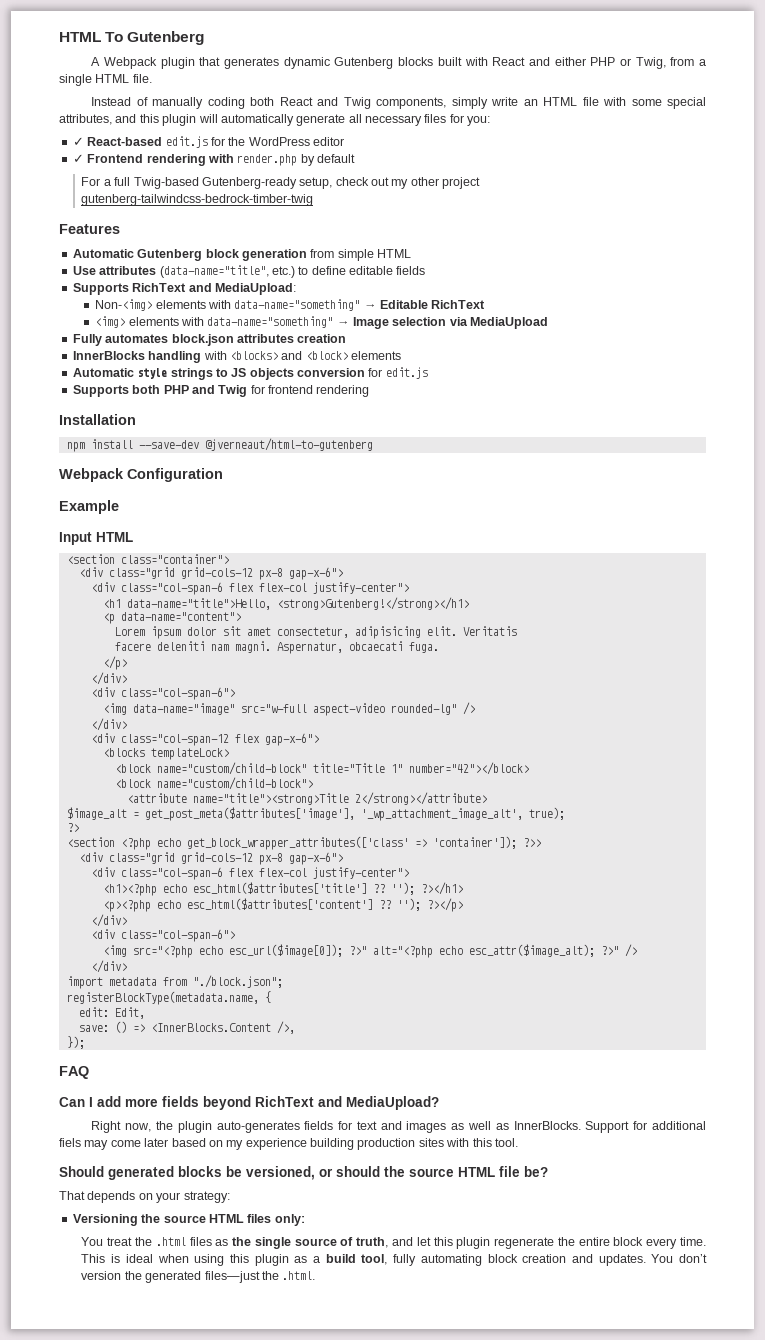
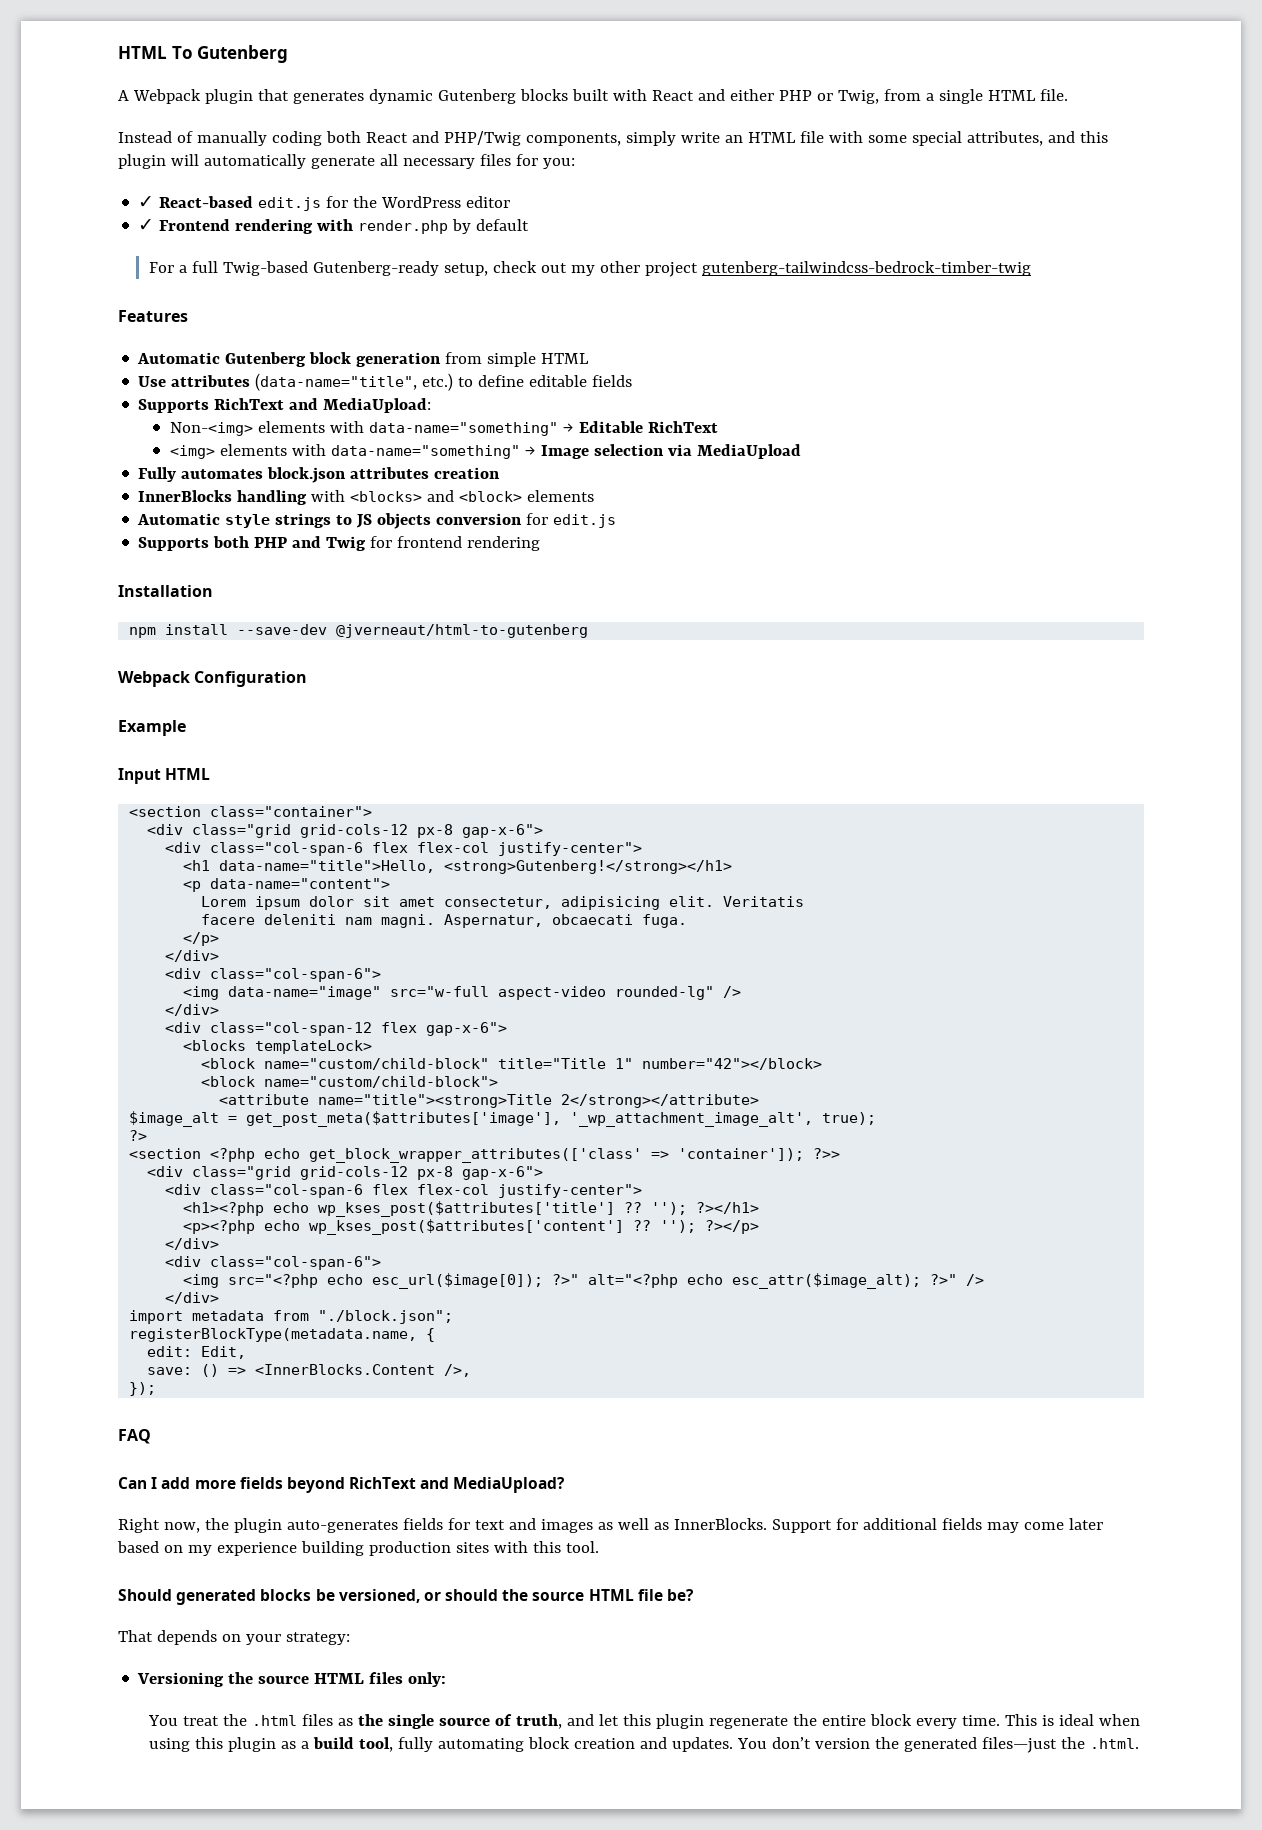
- Instead of manually coding both React and Twig components, simply write an HTML file with some special attributes, and this plugin will automatically generate all necessary files for you:
+ Instead of manually coding both React and PHP/Twig components, simply write an HTML file with some special attributes, and this plugin will automatically generate all necessary files for you:
- <h1><?php echo esc_html($attributes['title'] ??
+ <h1><?php echo wp_kses_post($attributes['title'] ??
- <p><?php echo esc_html($attributes['content'] ??
+ <p><?php echo wp_kses_post($attributes['content'] ??
- Support for additional fiels may come later based on my experience building production sites with this tool.
+ Support for additional fields may come later based on my experience building production sites with this tool.

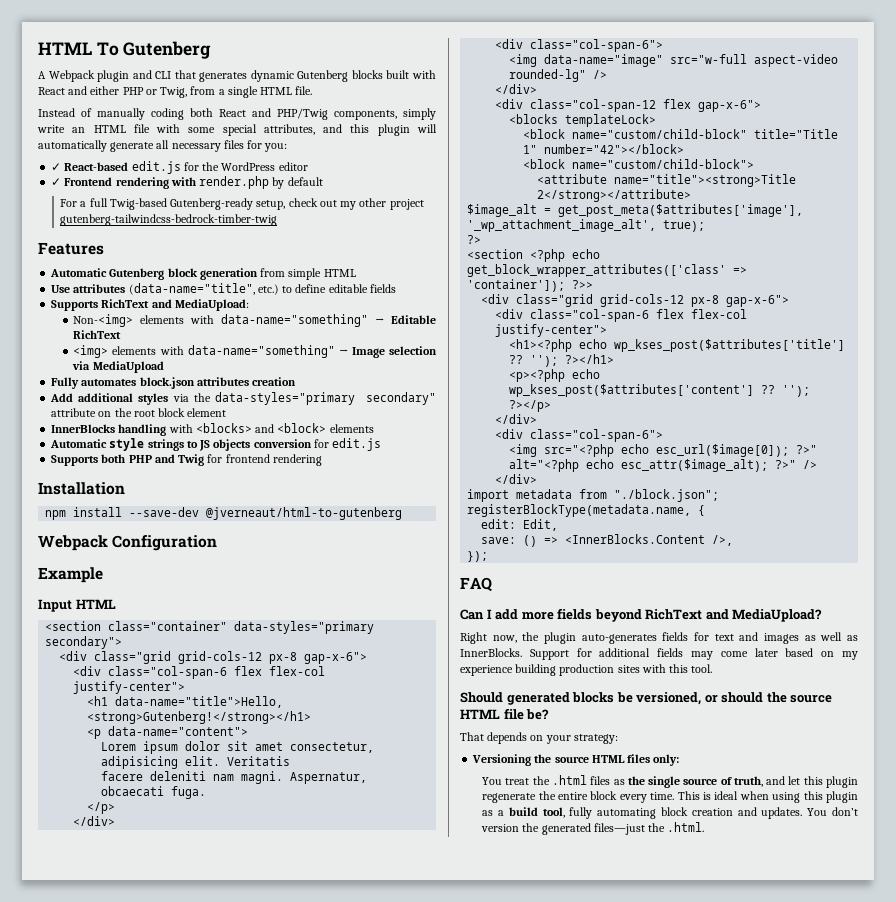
- A Webpack plugin that generates dynamic Gutenberg blocks built with React and either PHP or Twig, from a single HTML file.
+ A Webpack plugin and CLI that generates dynamic Gutenberg blocks built with React and either PHP or Twig, from a single HTML file.
+ Add additional styles via the data-styles="primary secondary" attribute on the root block element
- <section class="container">
+ <section class="container" data-styles="primary secondary">

